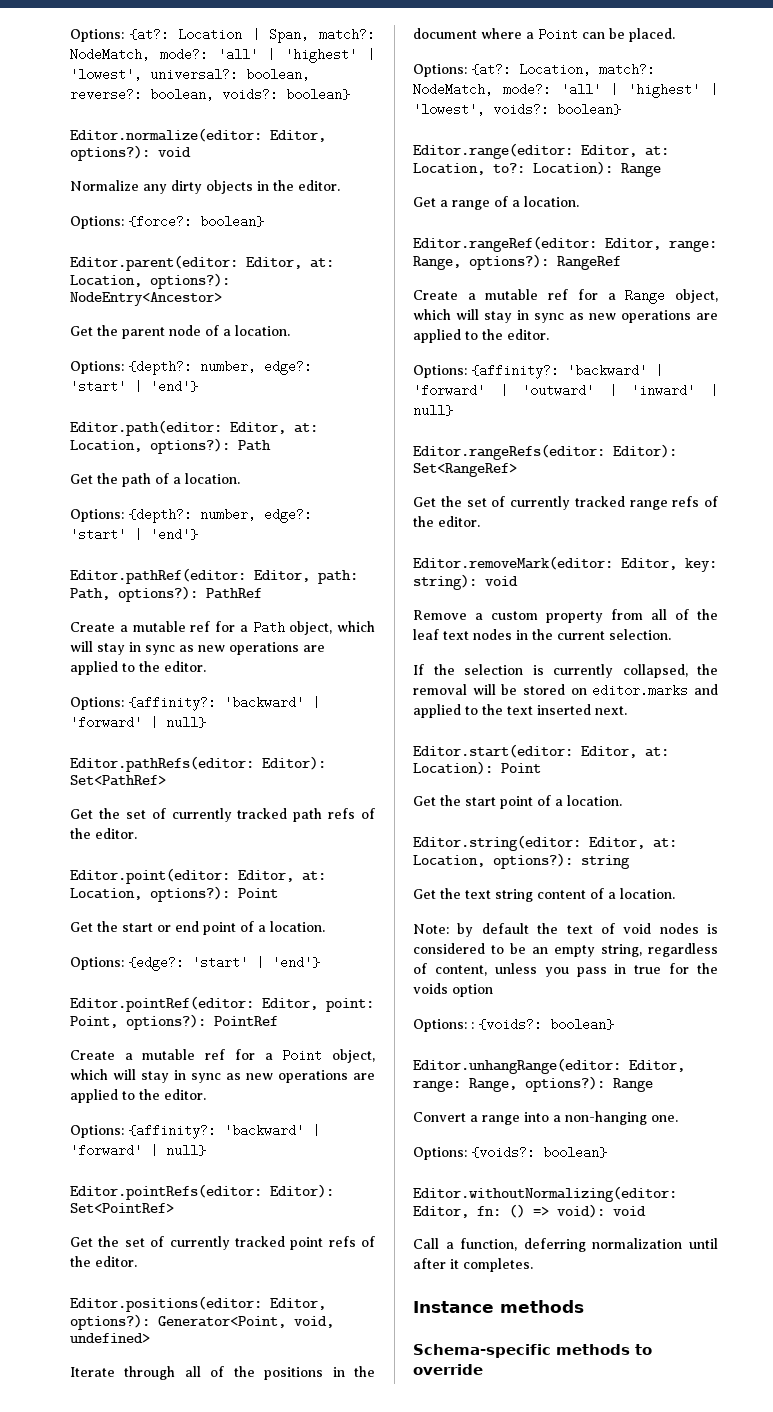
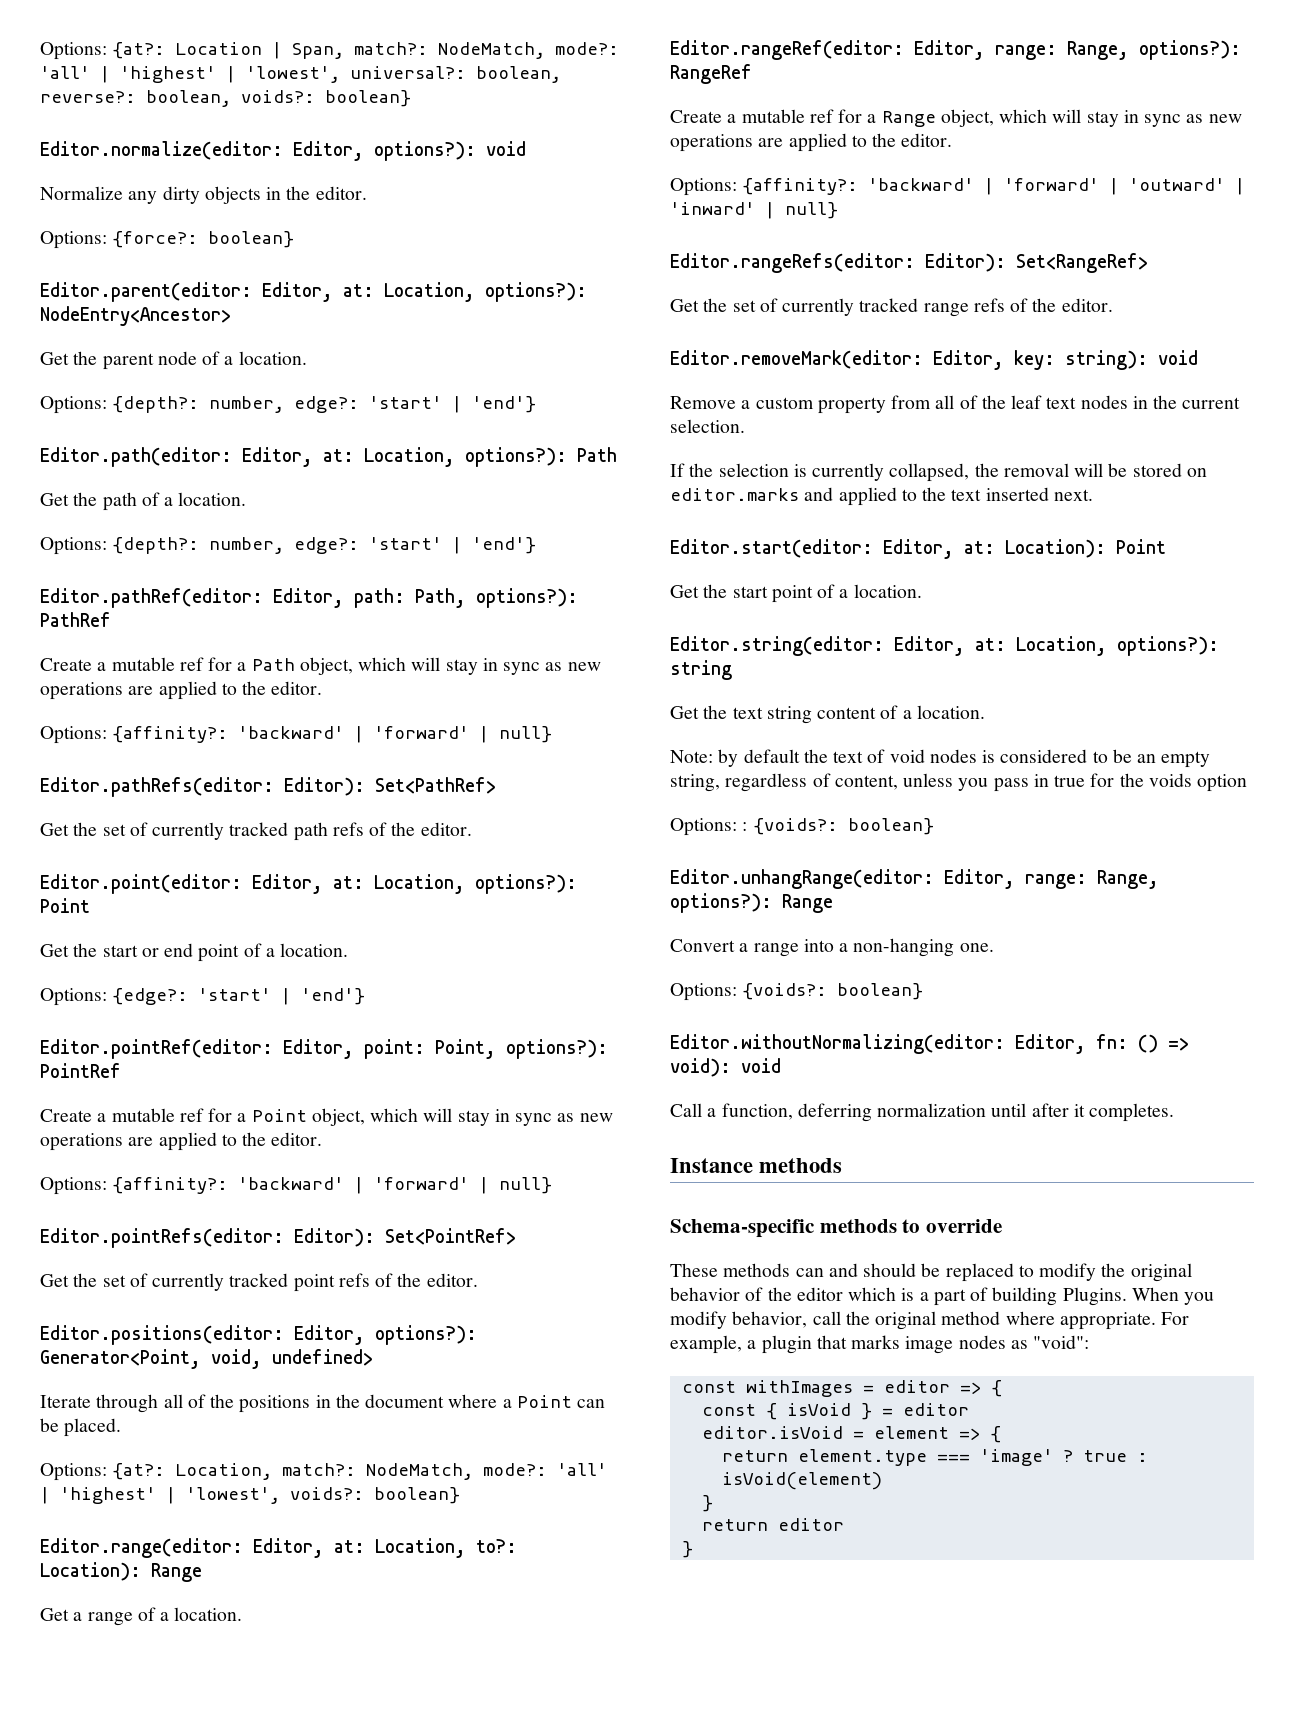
+ These methods can and should be replaced to modify the original behavior of the editor which is a part of building Plugins. When you modify behavior, call the original method where appropriate. For example, a plugin that marks image nodes as "void":
+ const withImages = editor => {
+ const { isVoid } = editor
+ editor.isVoid = element => {
+ return element.type === 'image' ? true : isVoid(element)
+ }
+ return editor
+ }

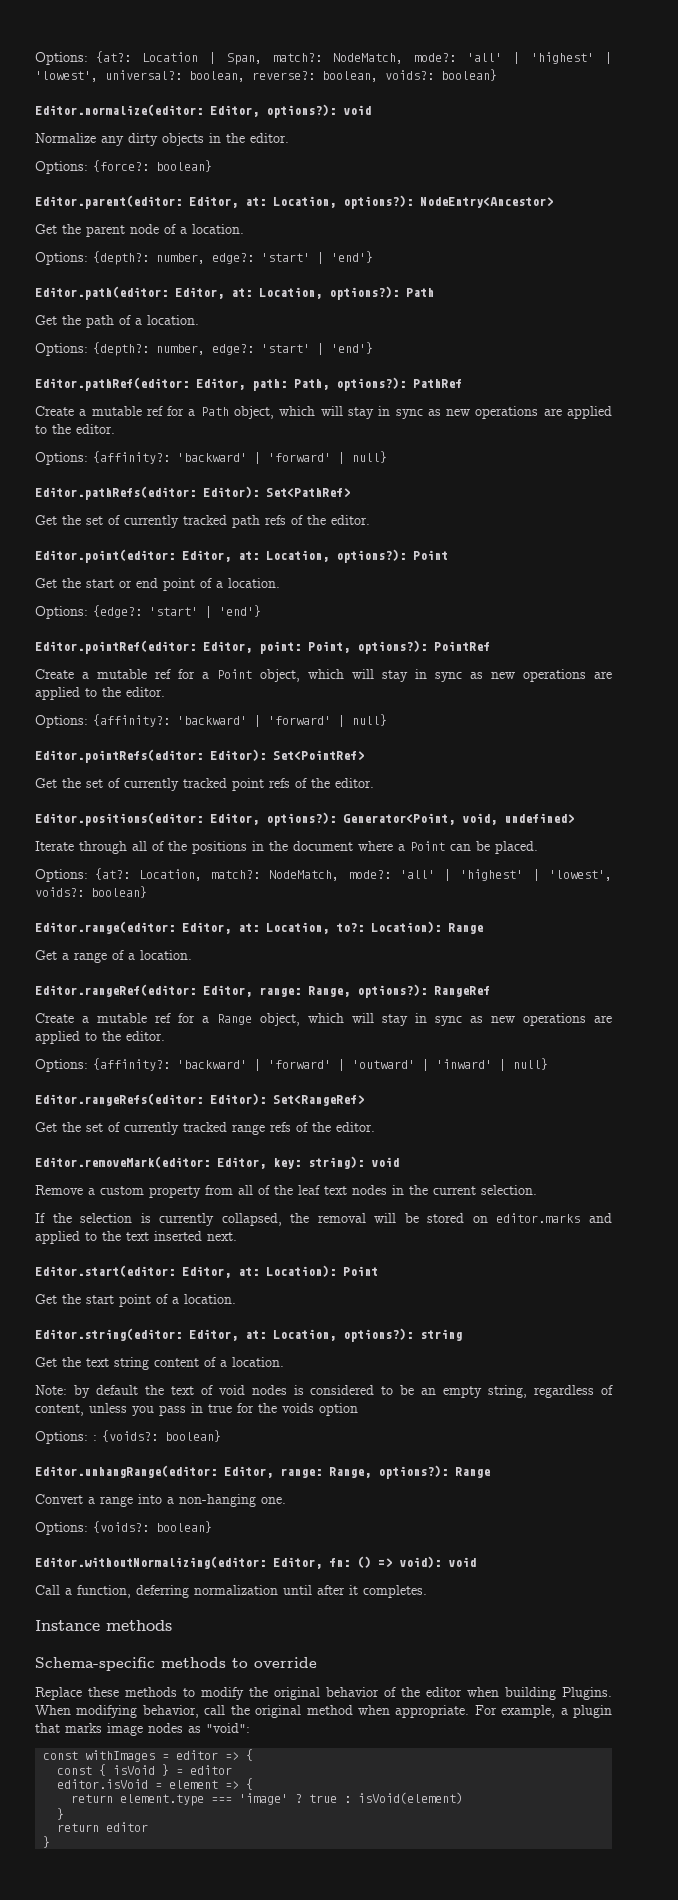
- These methods can and should be replaced to modify the original behavior of the editor which is a part of building Plugins.
+ Replace these methods to modify the original behavior of the editor when building Plugins.
- When you modify behavior, call the original method where appropriate.
+ When modifying behavior, call the original method when appropriate.

